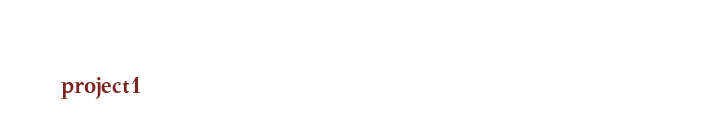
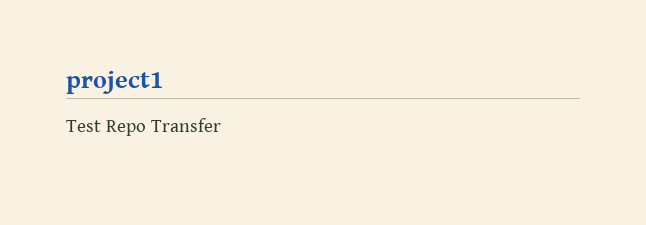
+ Test Repo Transfer

